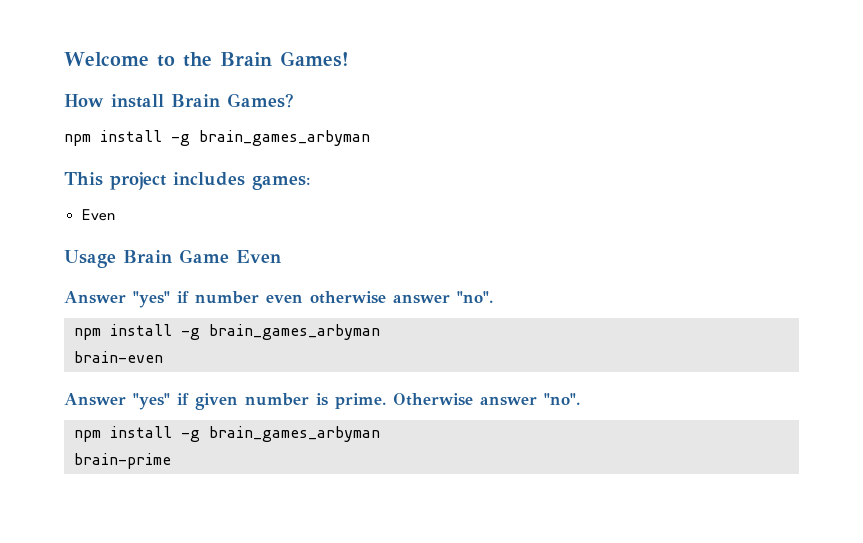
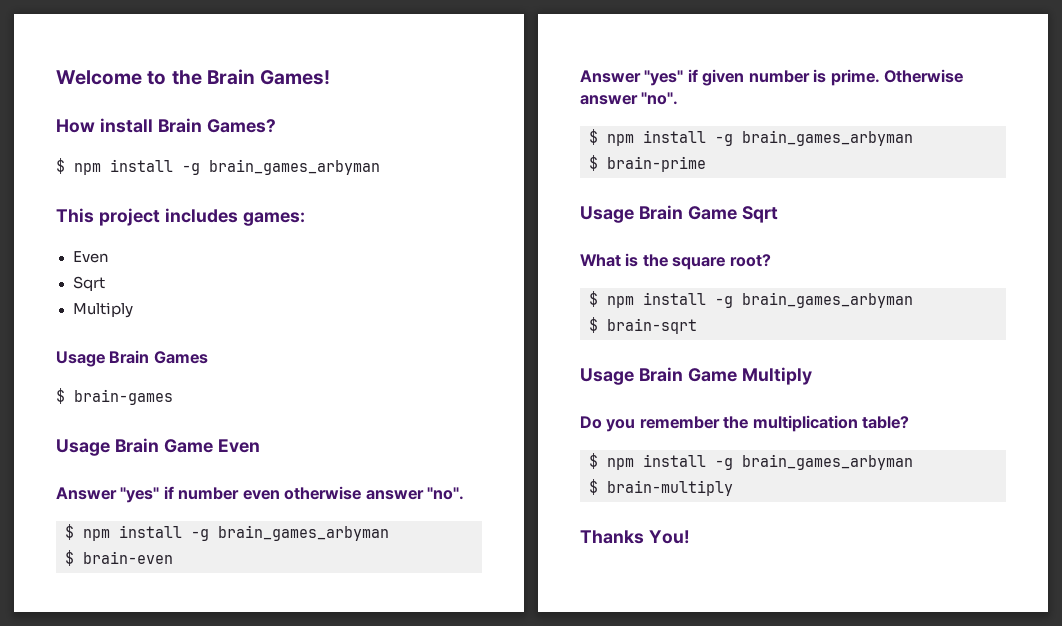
  How install Brain Games?
- npm install -g brain_games_arbyman
+ $ npm install -g brain_games_arbyman
  This project includes games:
  Even
+ Sqrt
+ Multiply
+ Usage Brain Games
+ $ brain-games
  Answer "yes" if number even otherwise answer "no".
- npm install -g brain_games_arbyman
- brain-even
+ $ npm install -g brain_games_arbyman
+ $ brain-even
  Otherwise answer "no".
- npm install -g brain_games_arbyman
- brain-prime
+ $ npm install -g brain_games_arbyman
+ $ brain-prime
+ Usage Brain Game Sqrt
+ What is the square root?
+ $ npm install -g brain_games_arbyman
+ $ brain-sqrt
+ Usage Brain Game Multiply
+ Do you remember the multiplication table?
+ $ npm install -g brain_games_arbyman
+ $ brain-multiply
+ Thanks You!

